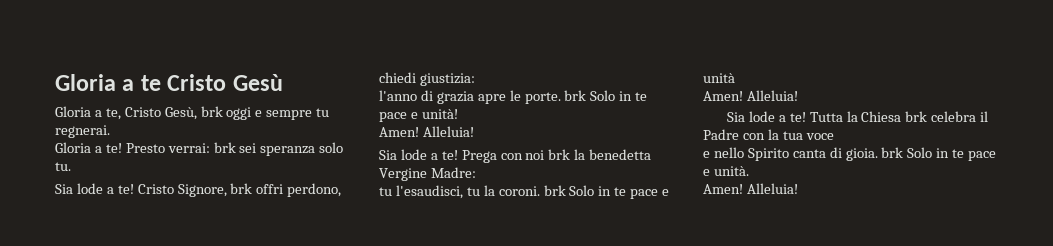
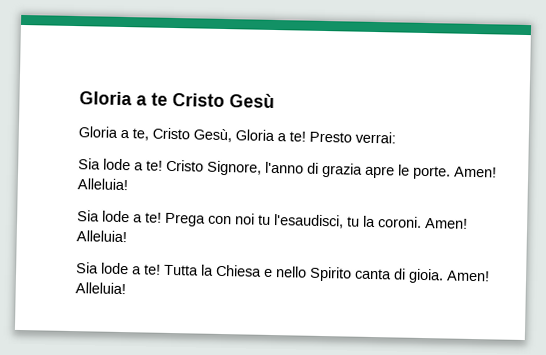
- Gloria a te, Cristo Gesù, brk oggi e sempre tu regnerai.
- Gloria a te!
+ Gloria a te, Cristo Gesù, Gloria a te!
- Presto verrai: brk sei speranza solo tu.
+ Presto verrai:
- Cristo Signore, brk offri perdono, chiedi giustizia:
- l'anno di grazia apre le porte. brk Solo in te pace e unità!
- Amen!
+ Cristo Signore, l'anno di grazia apre le porte. Amen!
- Prega con noi brk la benedetta Vergine Madre:
- tu l'esaudisci, tu la coroni. brk Solo in te pace e unità
- Amen!
+ Prega con noi tu l'esaudisci, tu la coroni. Amen!
- Tutta la Chiesa brk celebra il Padre con la tua voce
- e nello Spirito canta di gioia. brk Solo in te pace e unità.
- Amen!
+ Tutta la Chiesa e nello Spirito canta di gioia. Amen!

